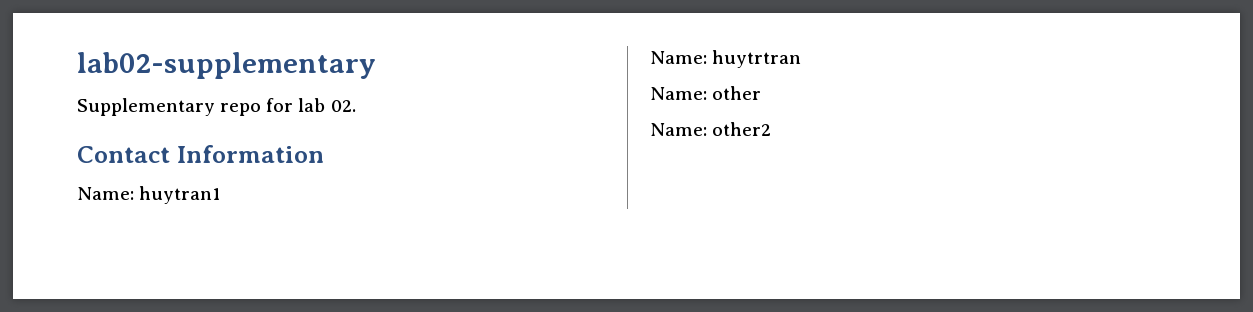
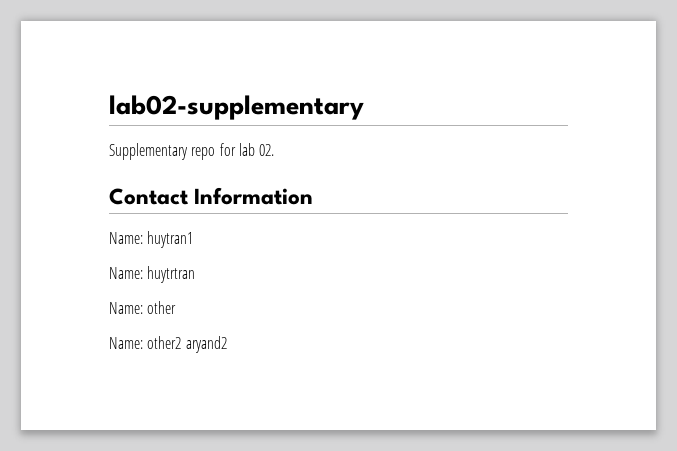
- Name: other2
+ Name: other2 aryand2

